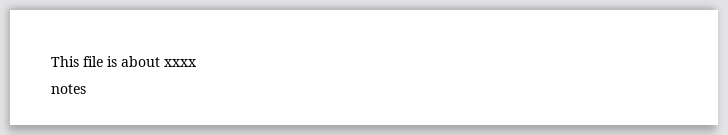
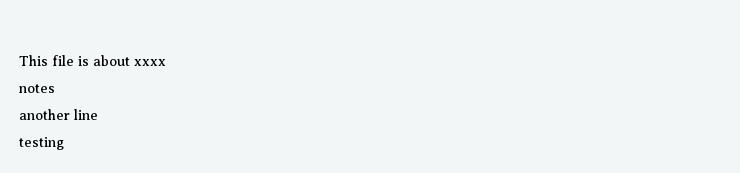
+ another line
+ testing

